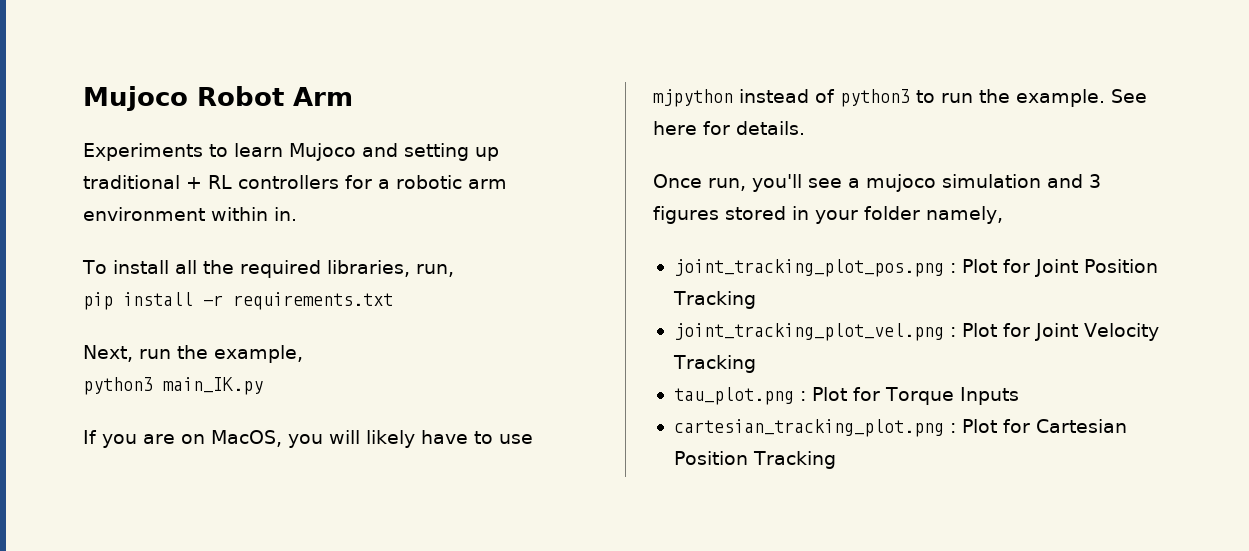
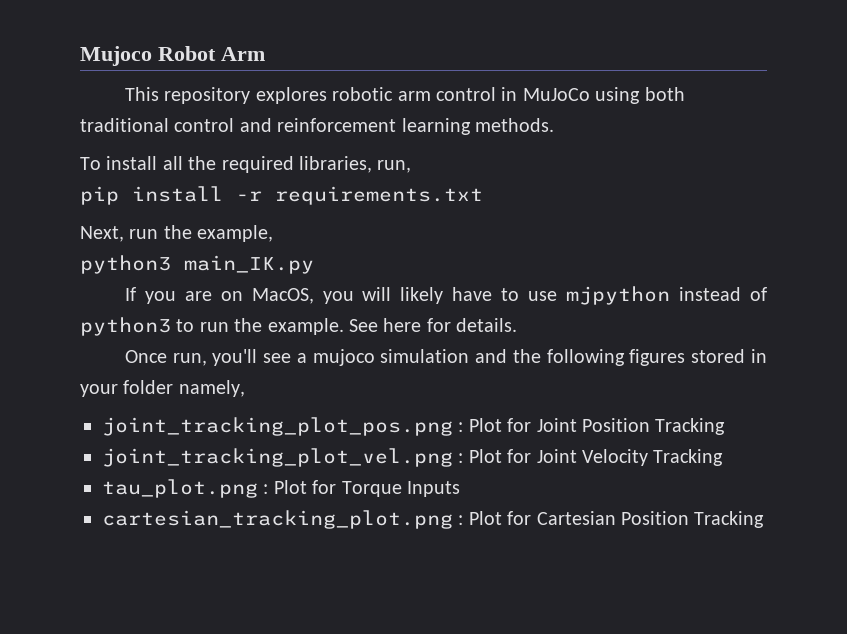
- Experiments to learn Mujoco and setting up traditional + RL controllers for a robotic arm environment within in.
+ This repository explores robotic arm control in MuJoCo using both traditional control and reinforcement learning methods.
- Once run, you'll see a mujoco simulation and 3 figures stored in your folder namely,
+ Once run, you'll see a mujoco simulation and the following figures stored in your folder namely,

